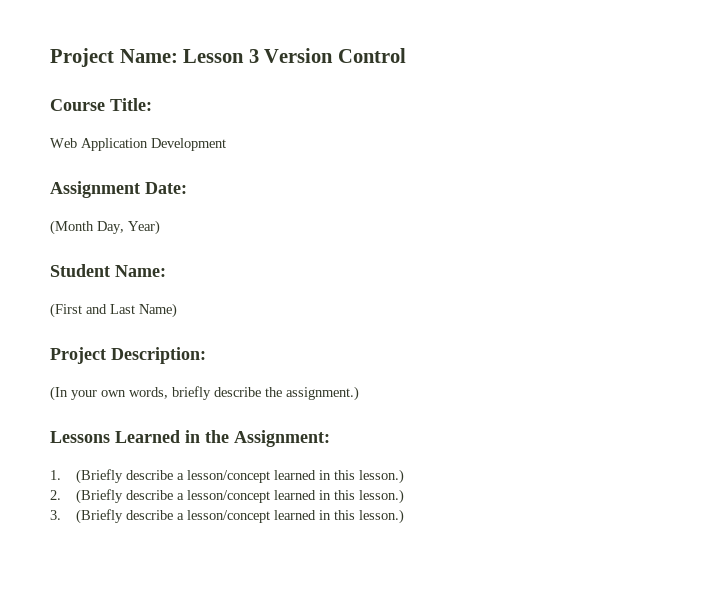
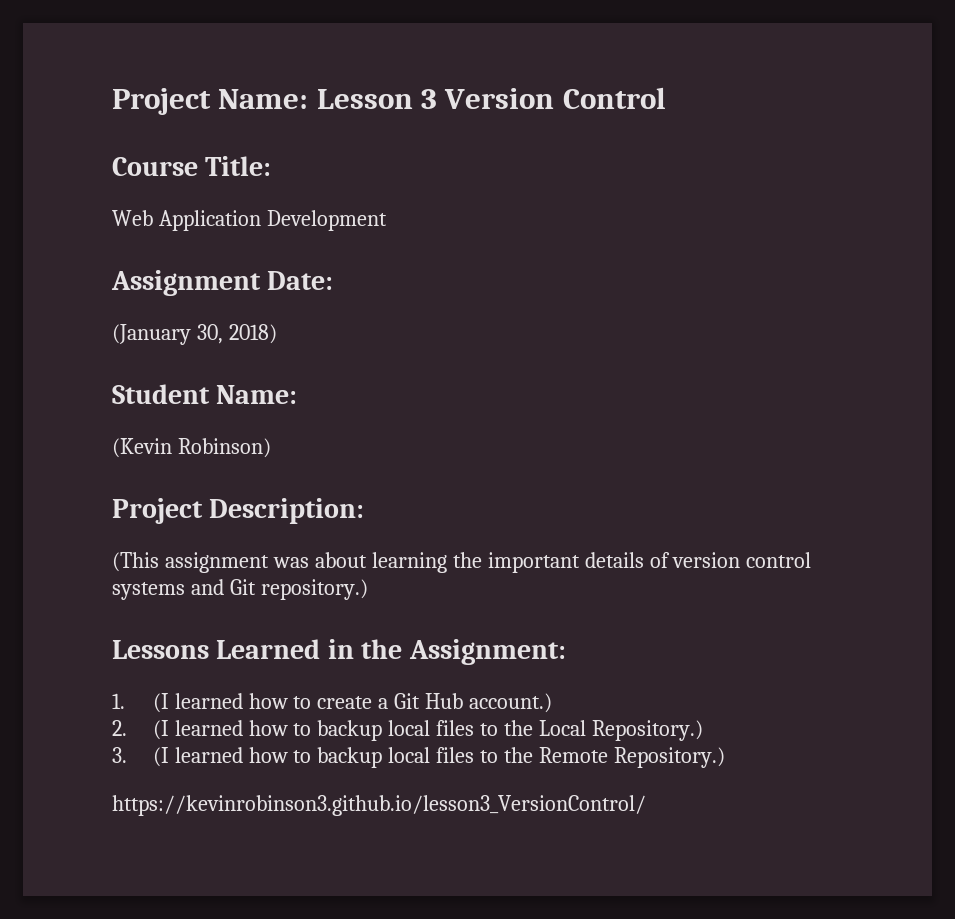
- (Month Day, Year)
+ (January 30, 2018)
- (First and Last Name)
+ (Kevin Robinson)
  Project Description:
- (In your own words, briefly describe the assignment.)
+ (This assignment was about learning the important details of version control systems and Git repository.)
- 1. (Briefly describe a lesson/concept learned in this lesson.)
- 2. (Briefly describe a lesson/concept learned in this lesson.)
- 3. (Briefly describe a lesson/concept learned in this lesson.)
+ 1. (I learned how to create a Git Hub account.)
+ 2. (I learned how to backup local files to the Local Repository.)
+ 3. (I learned how to backup local files to the Remote Repository.)
+ https://kevinrobinson3.github.io/lesson3_VersionControl/

